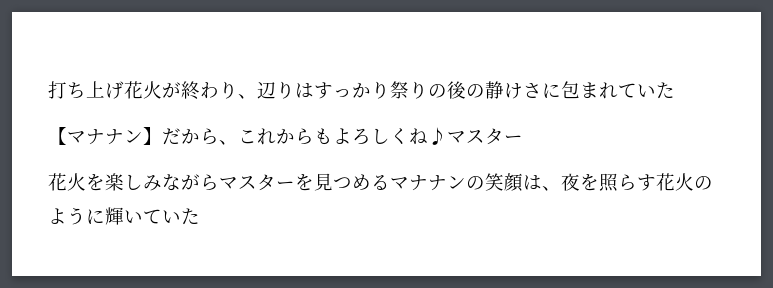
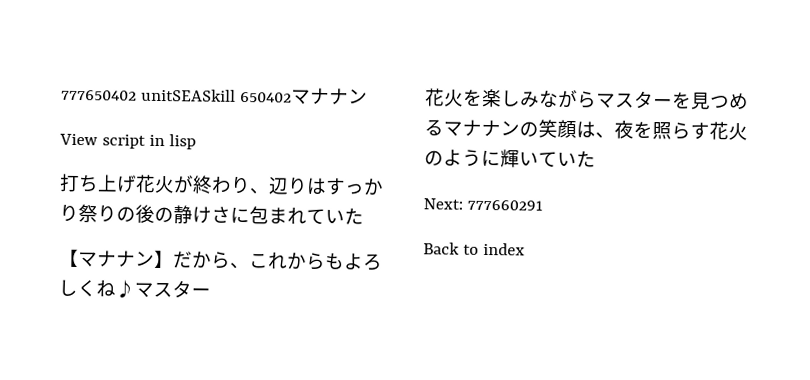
+ 777650402 unitSEASkill 650402マナナン
+ View script in lisp
+ Next: 777660291
+ Back to index

